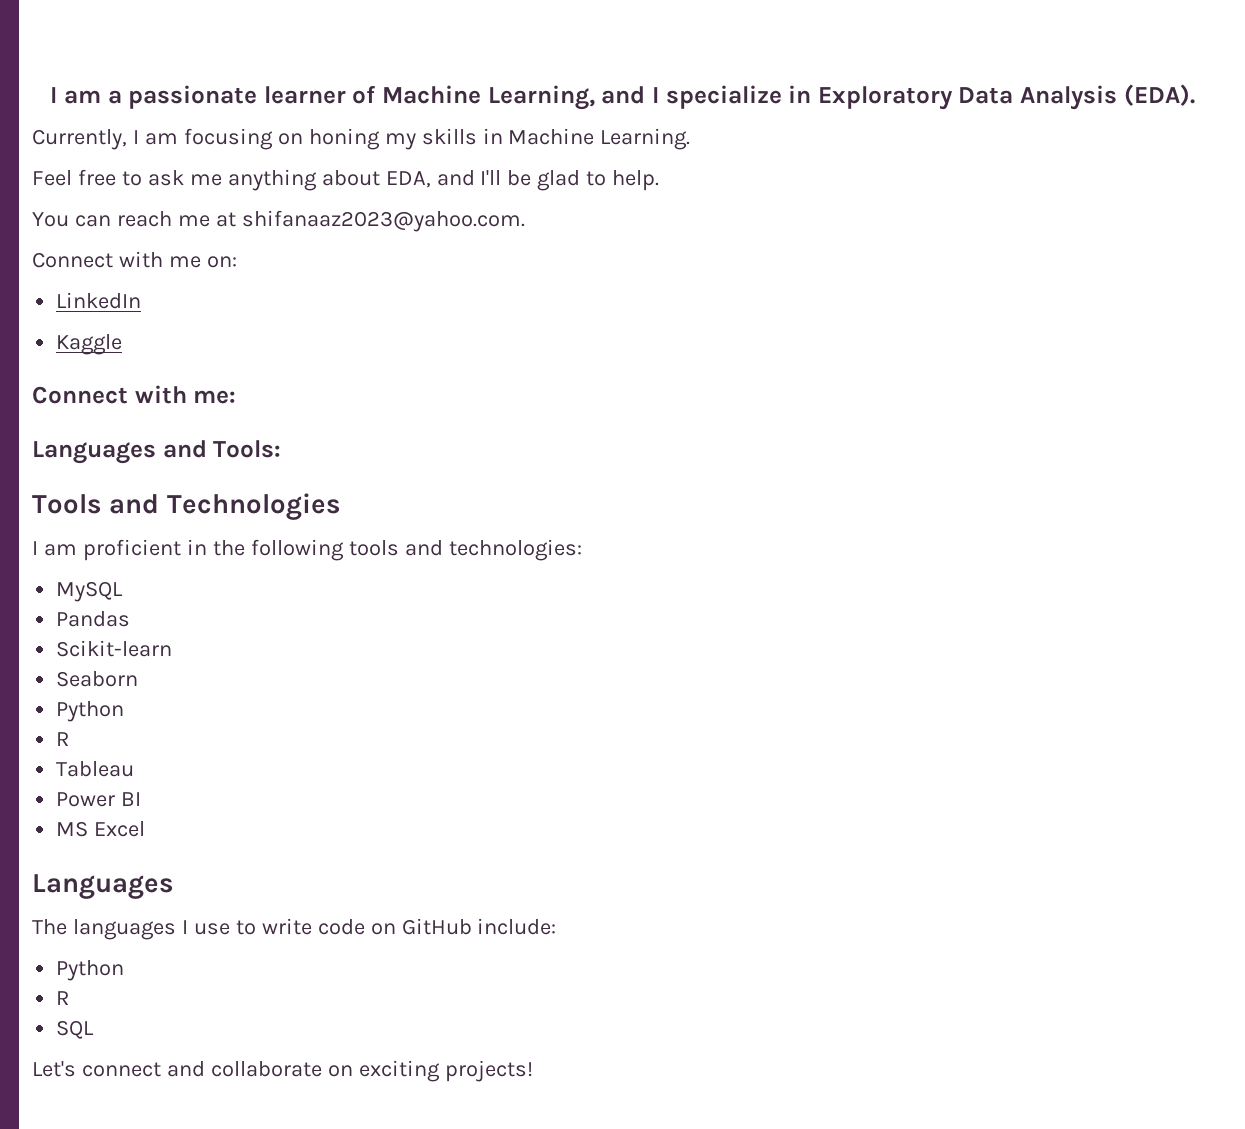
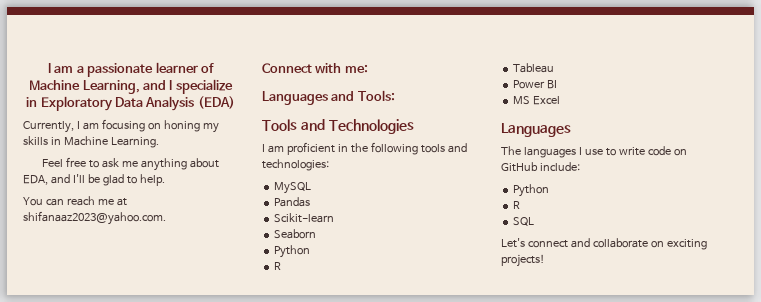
- I am a passionate learner of Machine Learning, and I specialize in Exploratory Data Analysis (EDA).
+ I am a passionate learner of Machine Learning, and I specialize in Exploratory Data Analysis (EDA)
- Connect with me on:
- LinkedIn
- Kaggle

